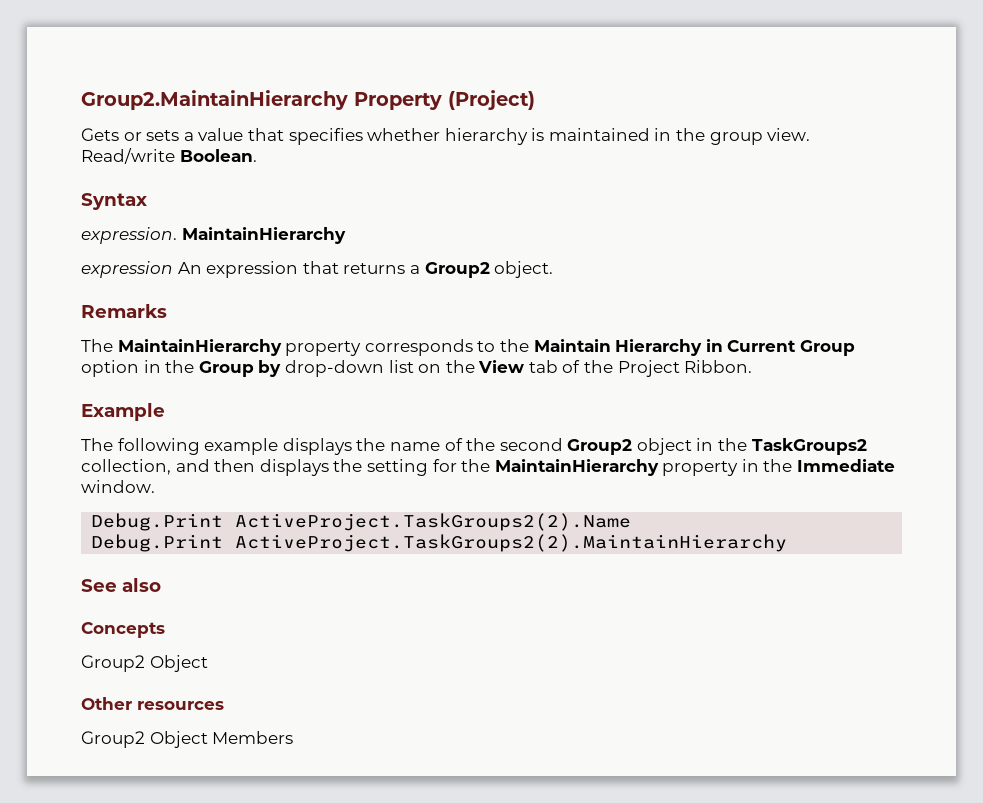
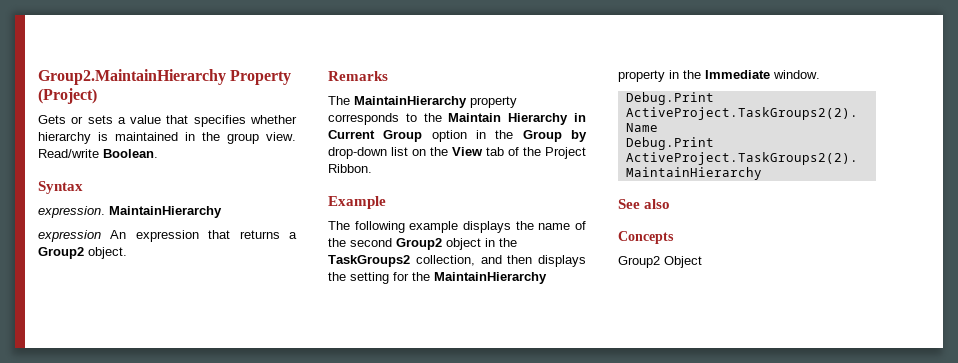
- Other resources
- Group2 Object Members

